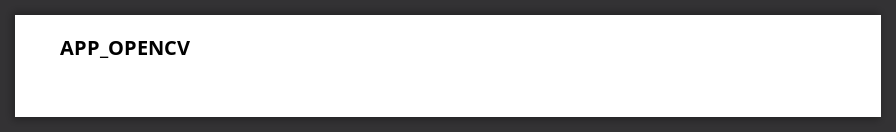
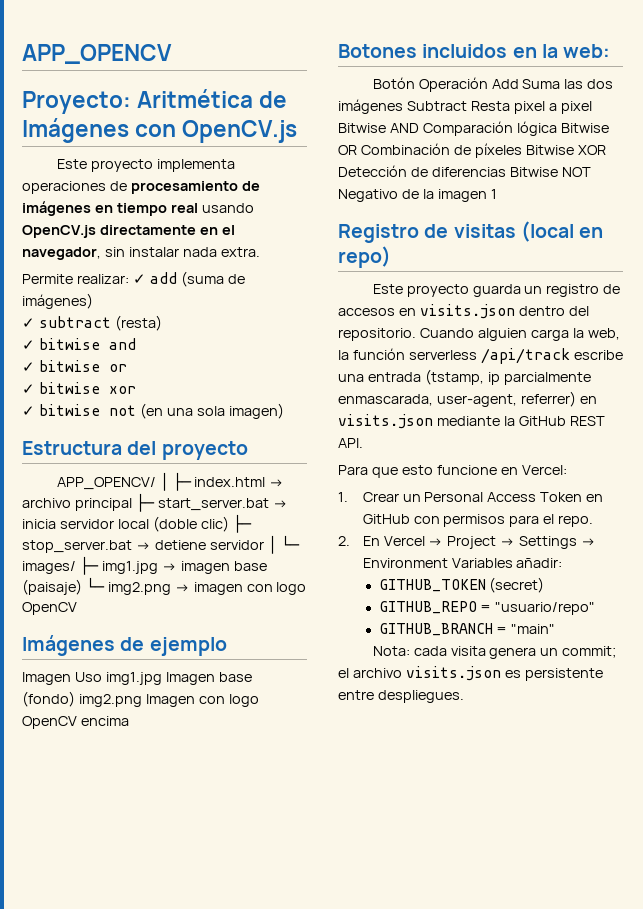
+ Proyecto: Aritmética de Imágenes con OpenCV.js
+ Este proyecto implementa operaciones de procesamiento de imágenes en tiempo real usando OpenCV.js directamente en el navegador, sin instalar nada extra.
+ Permite realizar: ✓ add (suma de imágenes)
+ ✓ subtract (resta)
+ ✓ bitwise and
+ ✓ bitwise or
+ ✓ bitwise xor
+ ✓ bitwise not (en una sola imagen)
+ Estructura del proyecto
+ APP_OPENCV/ │ ├─ index.html → archivo principal ├─ start_server.bat → inicia servidor local (doble clic) ├─ stop_server.bat → detiene servidor │ └─ images/ ├─ img1.jpg → imagen base (paisaje) └─ img2.png → imagen con logo OpenCV
+ Imágenes de ejemplo
+ Imagen Uso img1.jpg Imagen base (fondo) img2.png Imagen con logo OpenCV encima
+ Botones incluidos en la web:
+ Botón Operación Add Suma las dos imágenes Subtract Resta pixel a pixel Bitwise AND Comparación lógica Bitwise OR Combinación de píxeles Bitwise XOR Detección de diferencias Bitwise NOT Negativo de la imagen 1
+ Registro de visitas (local en repo)
+ Este proyecto guarda un registro de accesos en visits.json dentro del repositorio. Cuando alguien carga la web, la función serverless /api/track escribe una entrada (tstamp, ip parcialmente enmascarada, user-agent, referrer) en visits.json mediante la GitHub REST API.
+ Para que esto funcione en Vercel:
+ 1. Crear un Personal Access Token en GitHub con permisos para el repo.
+ 2. En Vercel → Project → Settings → Environment Variables añadir:
+ GITHUB_TOKEN (secret)
+ GITHUB_REPO = "usuario/repo"
+ GITHUB_BRANCH = "main"
+ Nota: cada visita genera un commit; el archivo visits.json es persistente entre despliegues.

